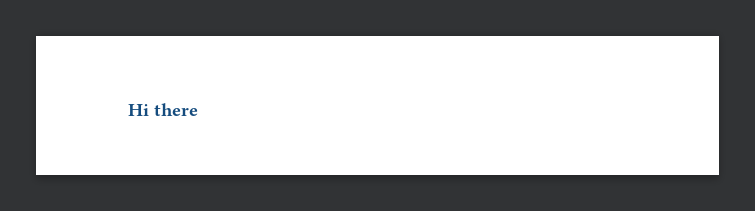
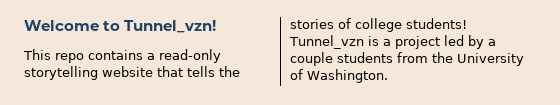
- Hi there
+ Welcome to Tunnel_vzn!
+ This repo contains a read-only storytelling website that tells the stories of college students! Tunnel_vzn is a project led by a couple students from the University of Washington.

